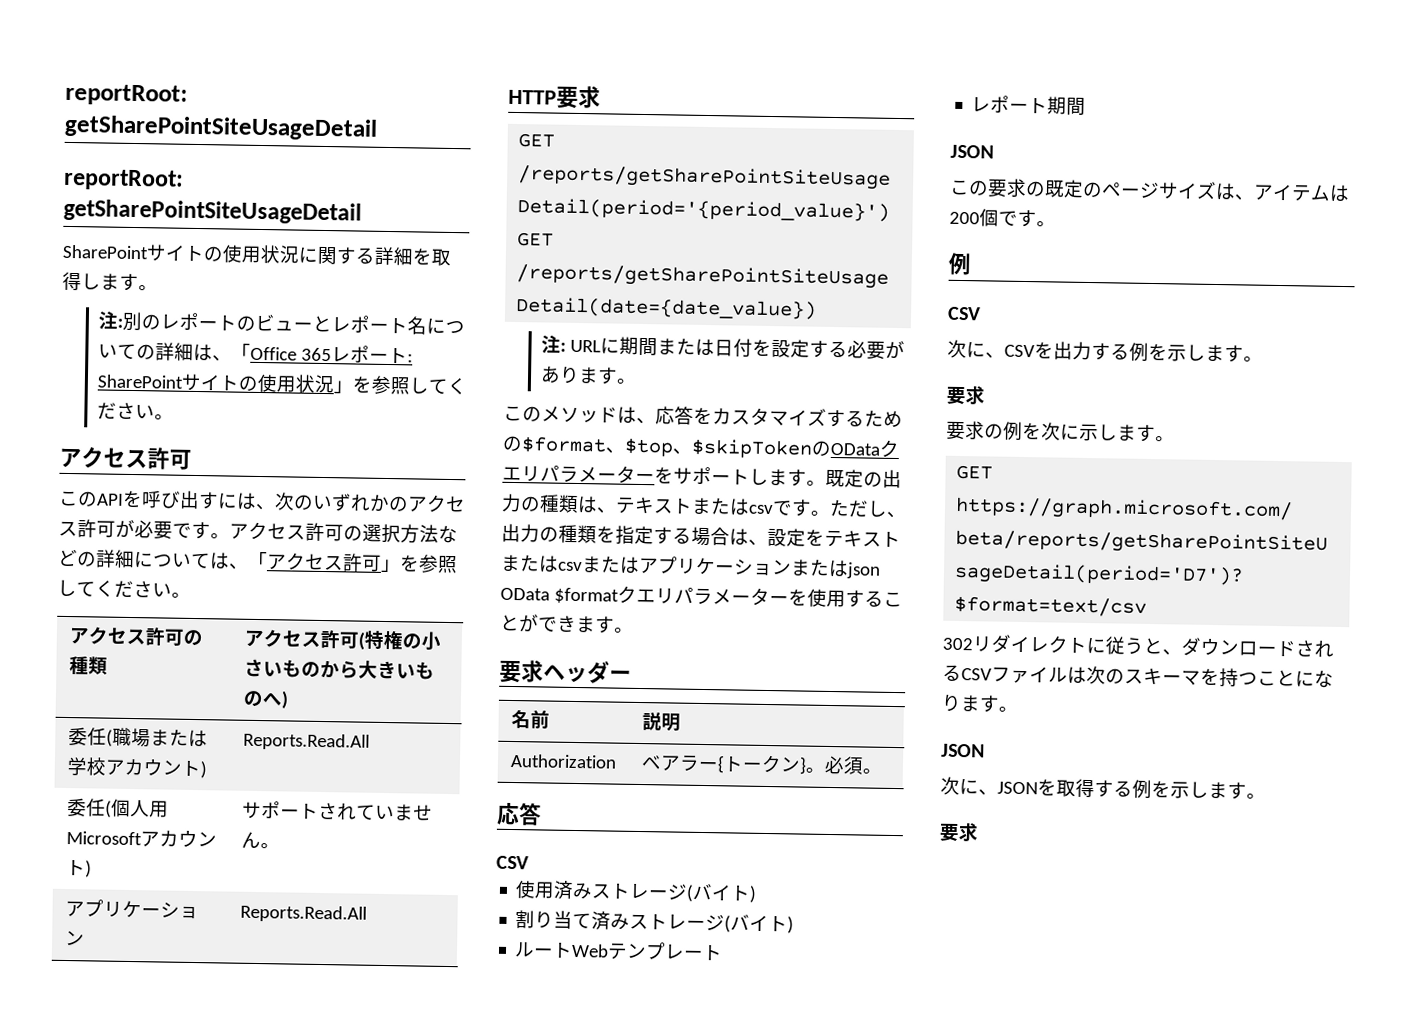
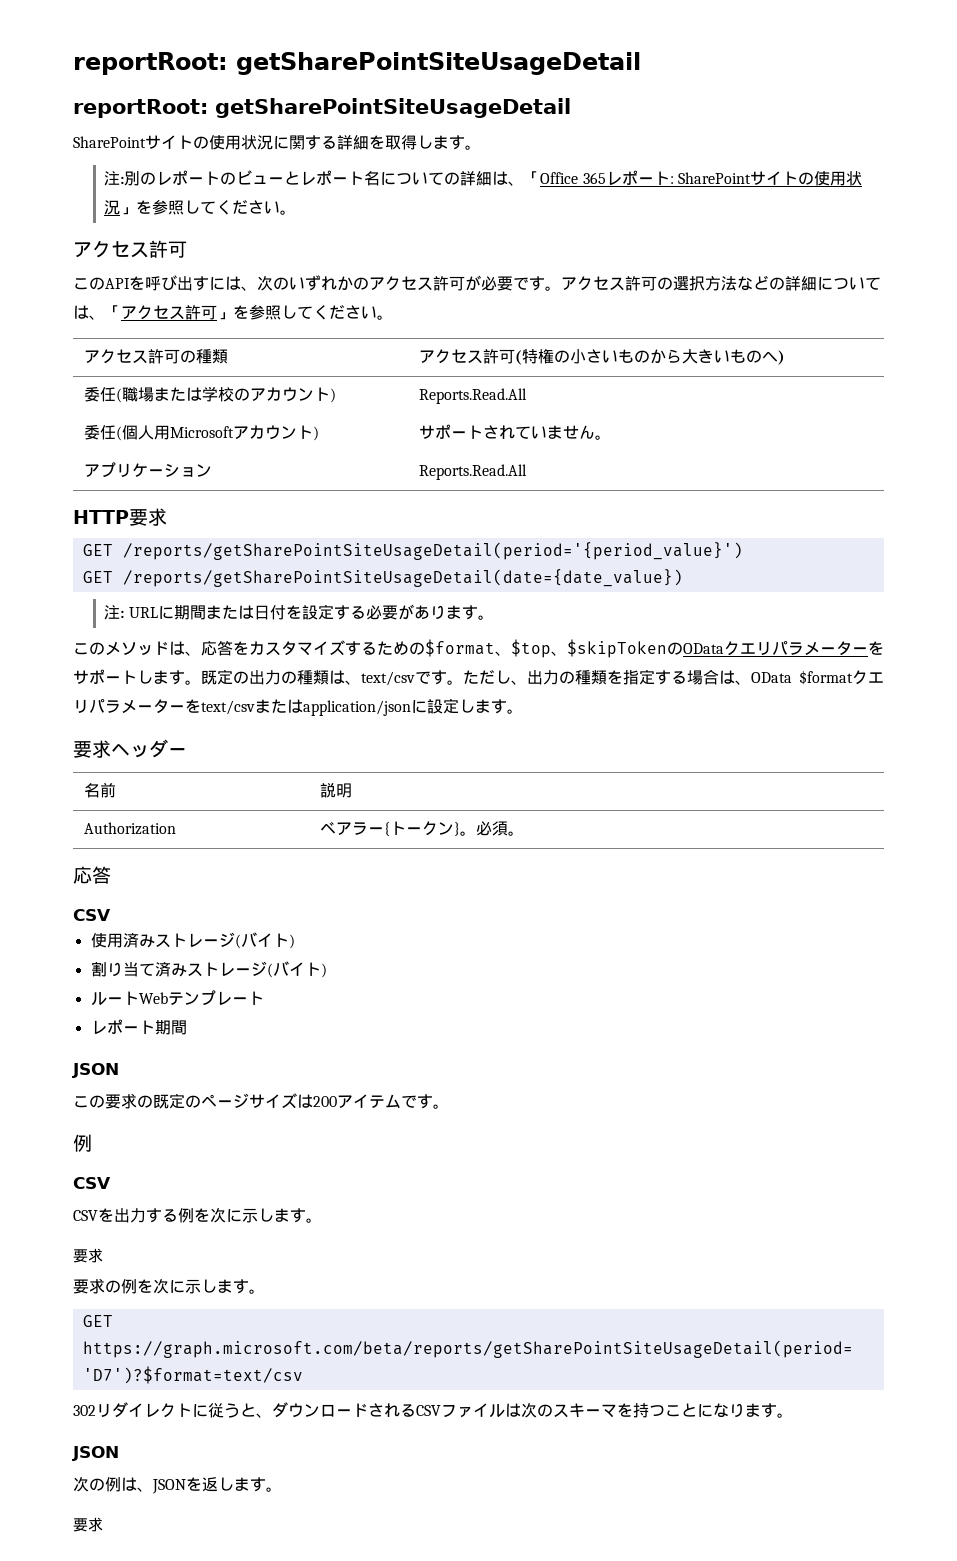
- 委任(職場または学校アカウント) | Reports.Read.All
+ 委任(職場または学校のアカウント) | Reports.Read.All
- 既定の出力の種類は、テキストまたはcsvです。
+ 既定の出力の種類は、text/csvです。
- ただし、出力の種類を指定する場合は、設定をテキストまたはcsvまたはアプリケーションまたはjson OData $formatクエリパラメーターを使用することができます。
+ ただし、出力の種類を指定する場合は、OData $formatクエリパラメーターをtext/csvまたはapplication/jsonに設定します。
- この要求の既定のページサイズは、アイテムは200個です。
+ この要求の既定のページサイズは200アイテムです。
- 次に、CSVを出力する例を示します。
+ CSVを出力する例を次に示します。
- 次に、JSONを取得する例を示します。
+ 次の例は、JSONを返します。

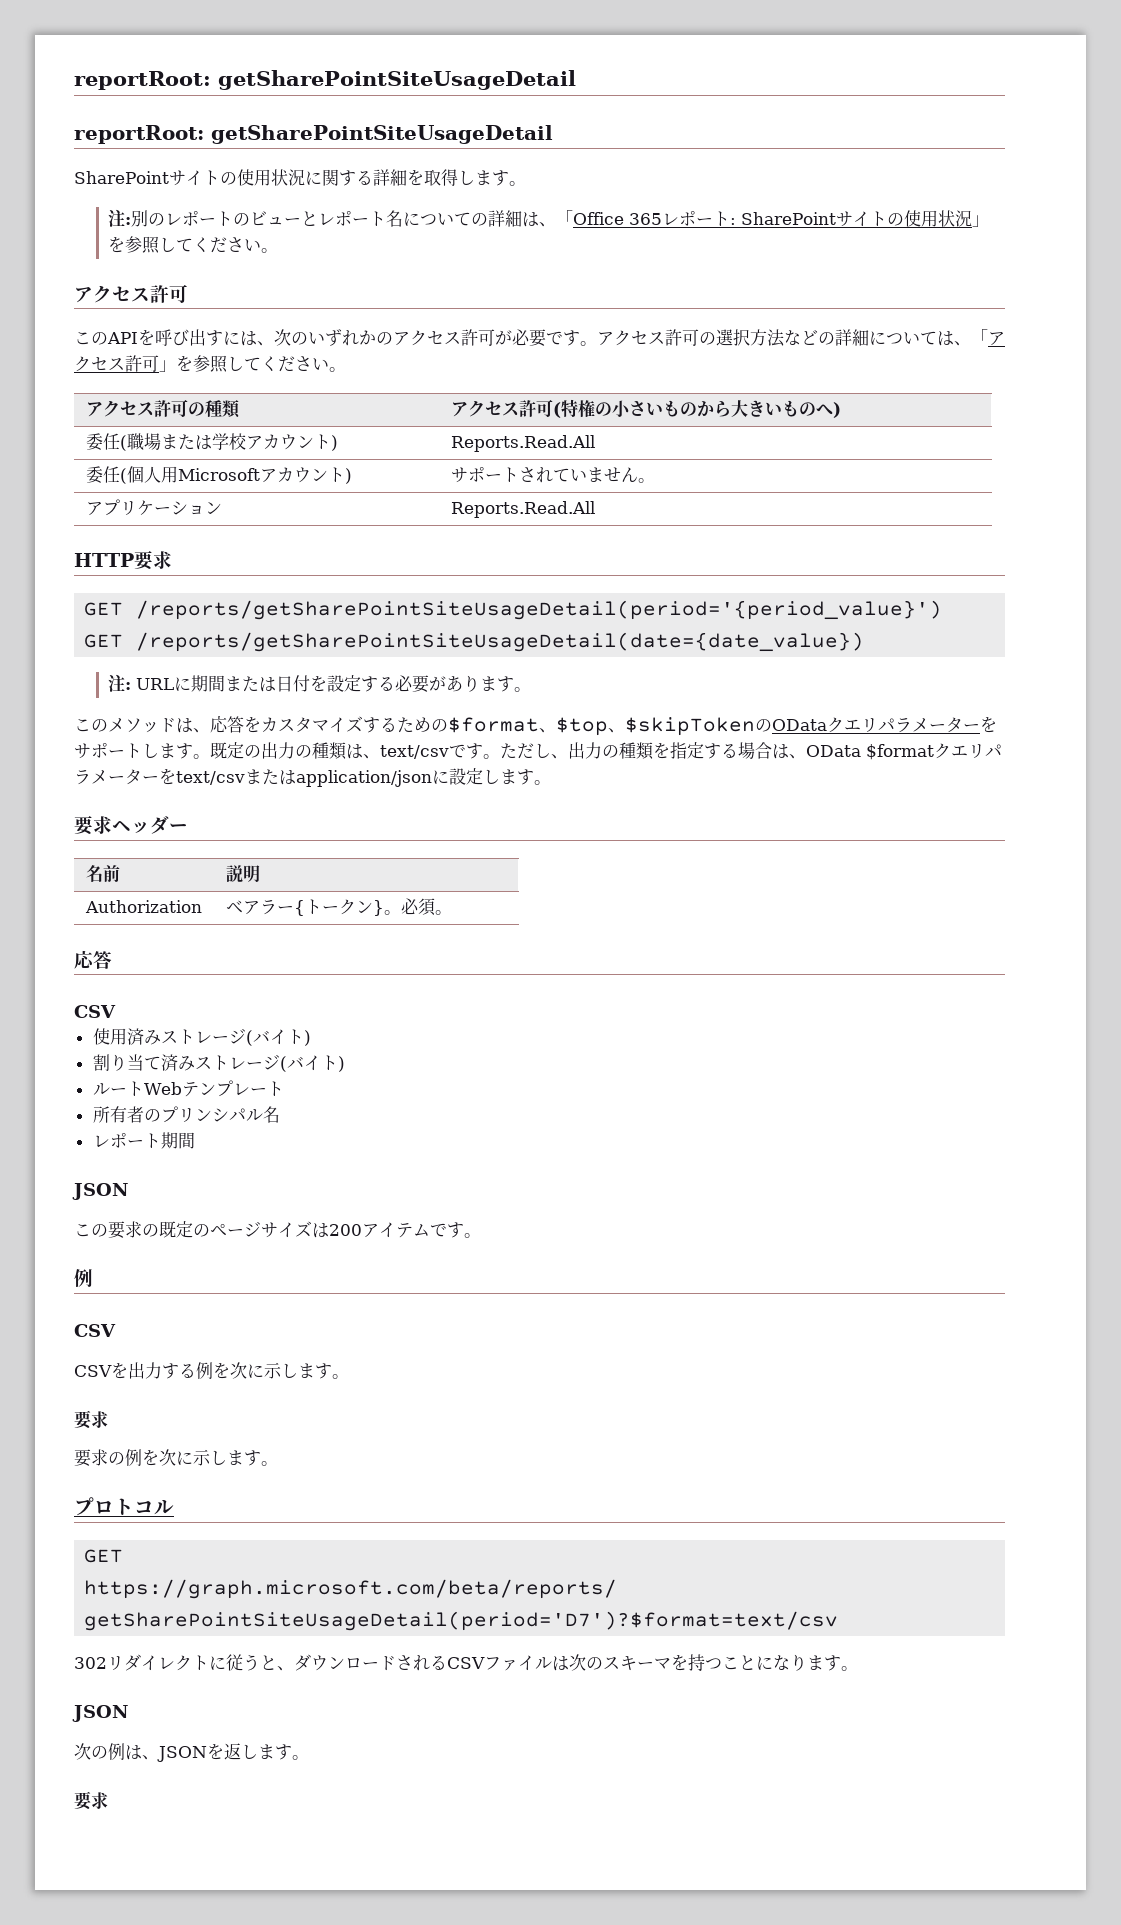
- 委任(職場または学校のアカウント) | Reports.Read.All
+ 委任(職場または学校アカウント) | Reports.Read.All
+ 所有者のプリンシパル名
+ プロトコル

